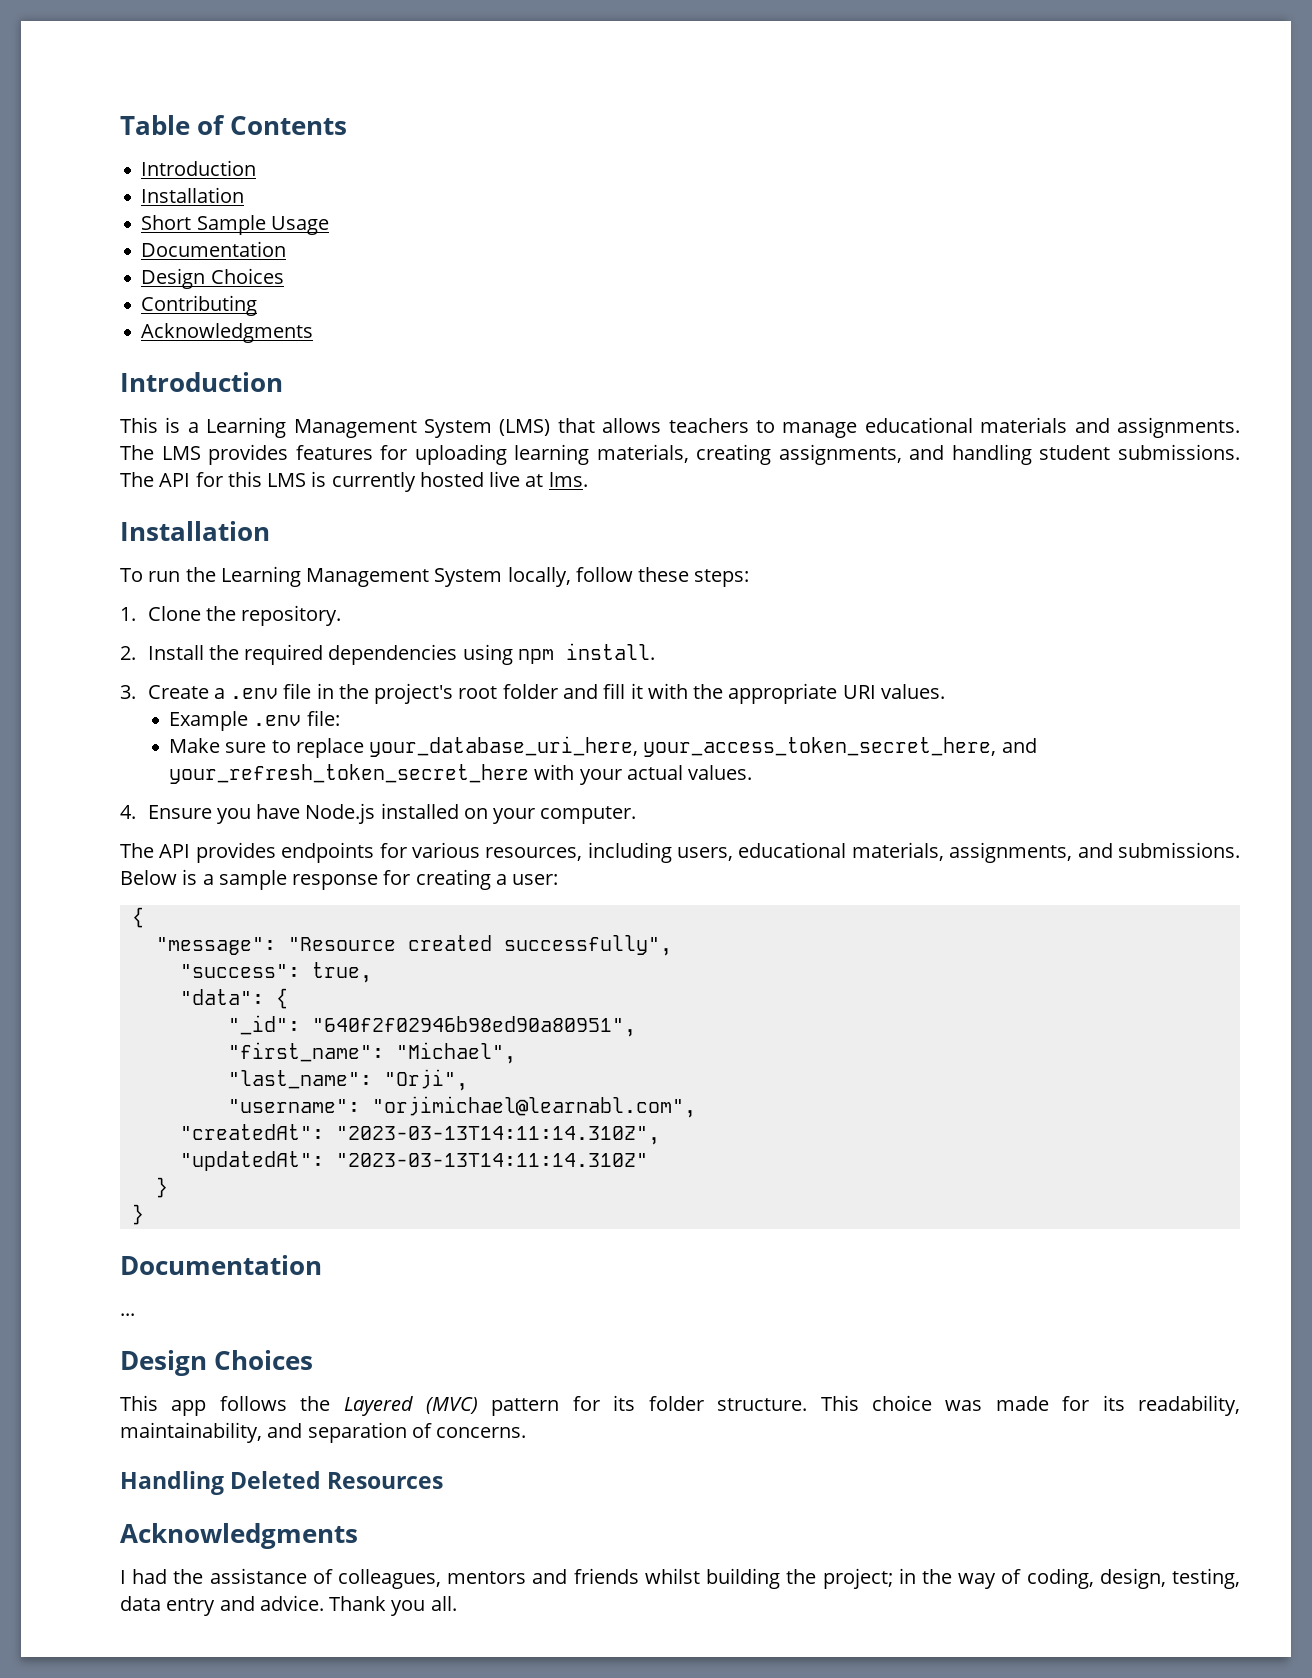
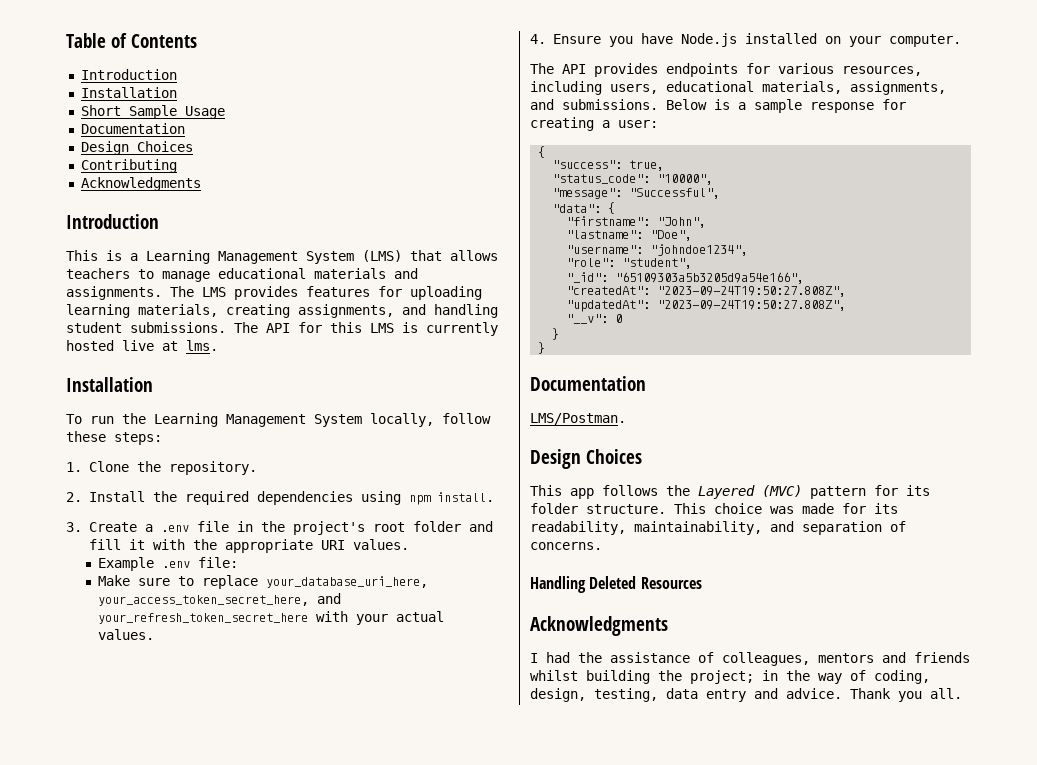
- "message": "Resource created successfully",
  "success": true,
+ "status_code": "10000",
+ "message": "Successful",
  "data": {
- "_id": "640f2f02946b98ed90a80951",
- "first_name": "Michael",
- "last_name": "Orji",
- "username": "orjimichael@learnabl.com",
+ "firstname": "John",
+ "lastname": "Doe",
+ "username": "johndoe1234",
+ "role": "student",
+ "_id": "65109303a5b3205d9a54e166",
- "createdAt": "2023-03-13T14:11:14.310Z",
+ "createdAt": "2023-09-24T19:50:27.808Z",
- "updatedAt": "2023-03-13T14:11:14.310Z"
+ "updatedAt": "2023-09-24T19:50:27.808Z",
+ "__v": 0
- ...
+ LMS/Postman.

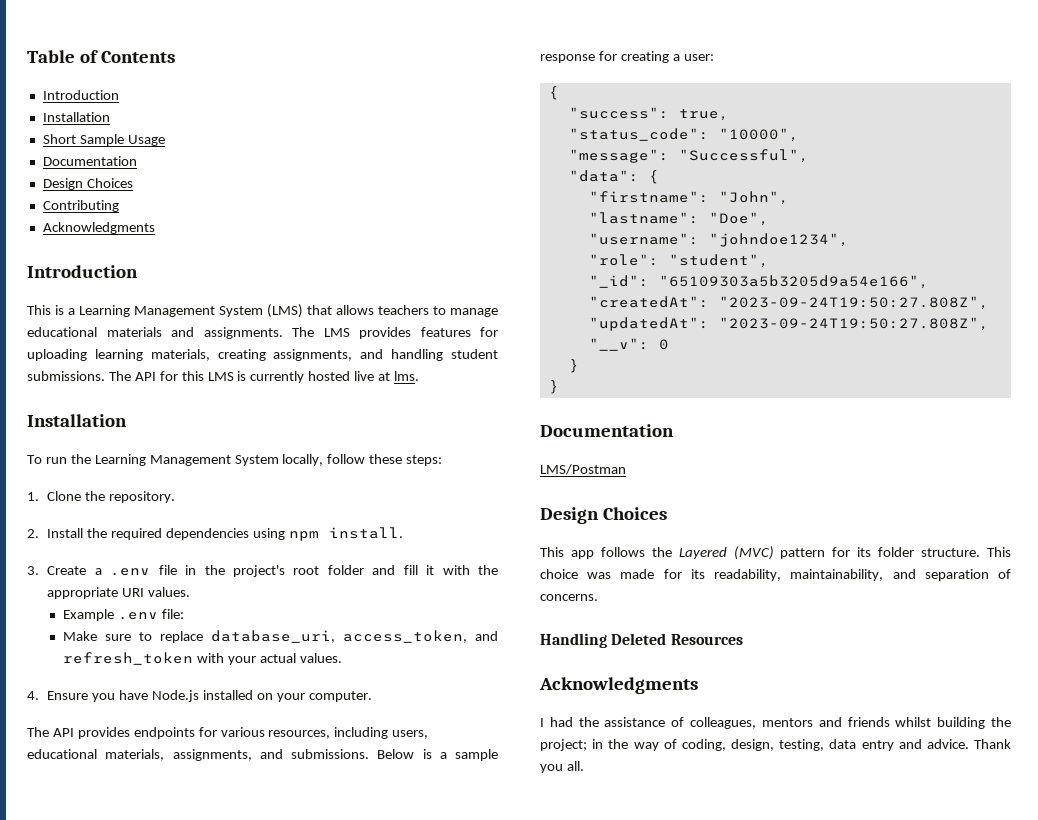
- Make sure to replace your_database_uri_here, your_access_token_secret_here, and your_refresh_token_secret_here with your actual values.
+ Make sure to replace database_uri, access_token, and refresh_token with your actual values.
- LMS/Postman.
+ LMS/Postman

